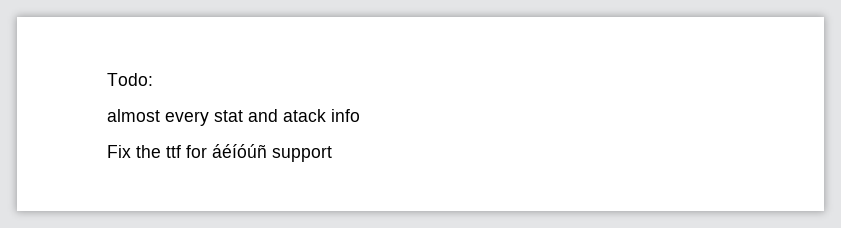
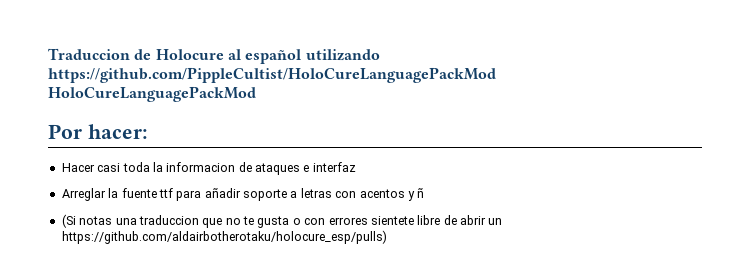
- Todo:
- almost every stat and atack info
- Fix the ttf for áéíóúñ support
+ Traduccion de Holocure al español utilizando https://github.com/PippleCultist/HoloCureLanguagePackMod HoloCureLanguagePackMod
+ Por hacer:
+ Hacer casi toda la informacion de ataques e interfaz
+ Arreglar la fuente ttf para añadir soporte a letras con acentos y ñ
+ (Si notas una traduccion que no te gusta o con errores sientete libre de abrir un https://github.com/aldairbotherotaku/holocure_esp/pulls)

